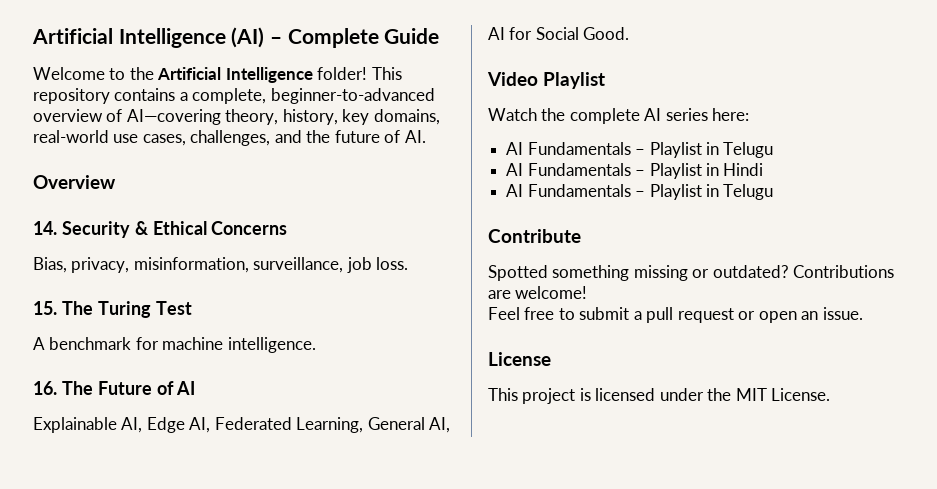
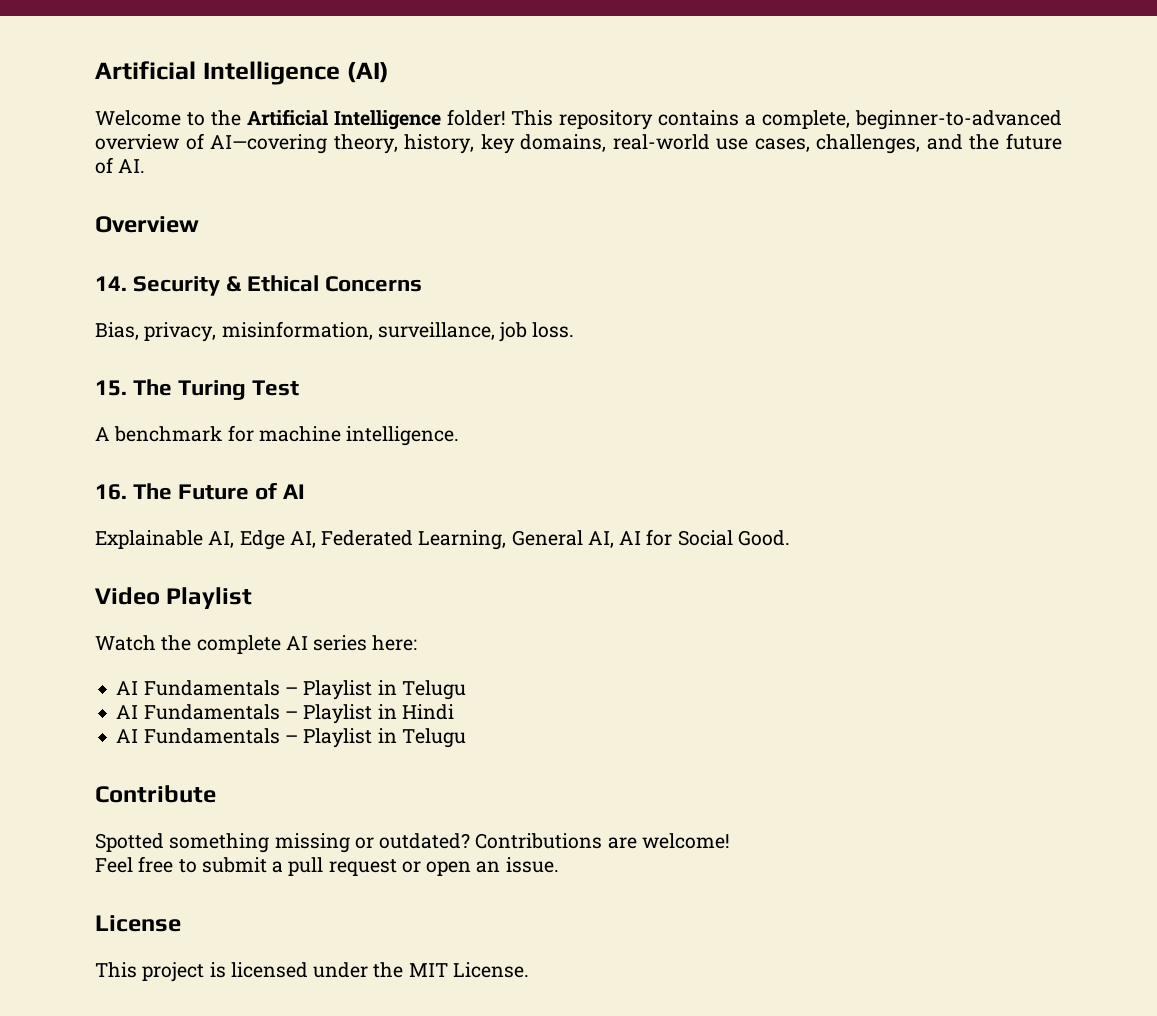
- Artificial Intelligence (AI) – Complete Guide
+ Artificial Intelligence (AI)

